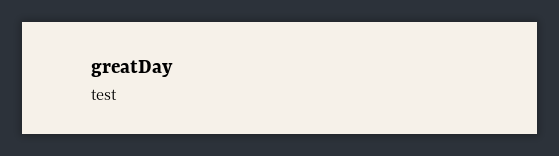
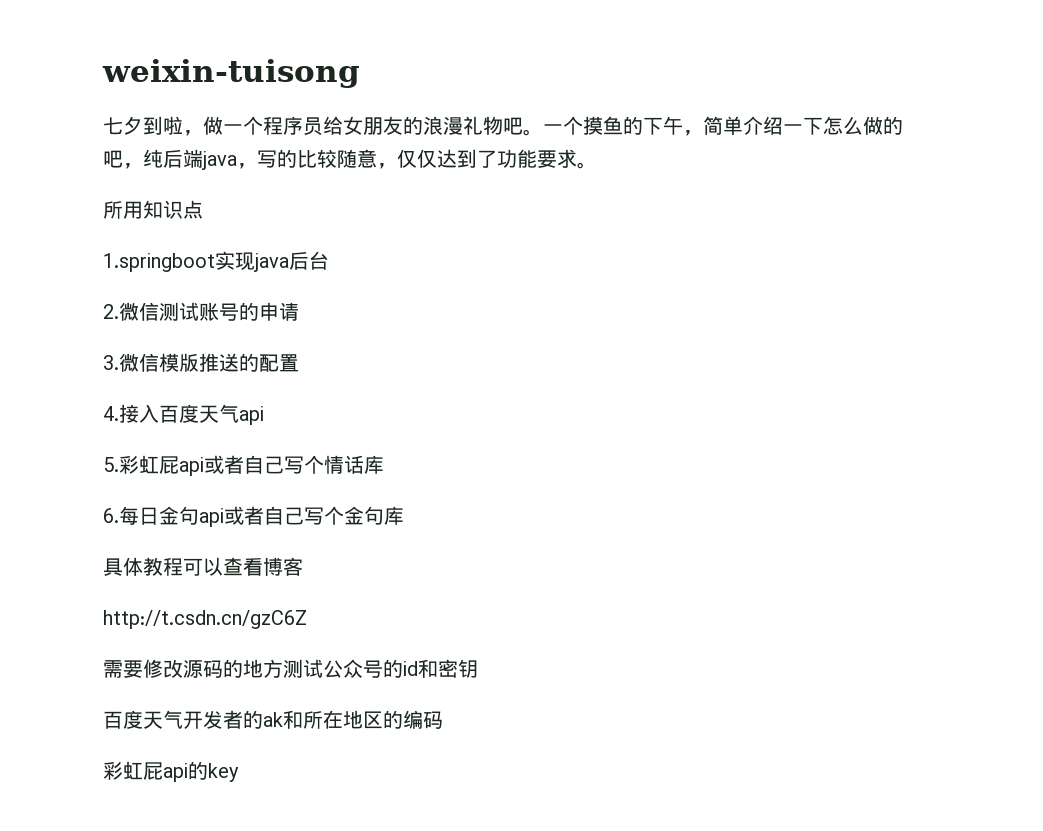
- greatDay
- test
+ weixin-tuisong
+ 七夕到啦，做一个程序员给女朋友的浪漫礼物吧。一个摸鱼的下午，简单介绍一下怎么做的吧，纯后端java，写的比较随意，仅仅达到了功能要求。
+ 所用知识点
+ 1.springboot实现java后台
+ 2.微信测试账号的申请
+ 3.微信模版推送的配置
+ 4.接入百度天气api
+ 5.彩虹屁api或者自己写个情话库
+ 6.每日金句api或者自己写个金句库
+ 具体教程可以查看博客
+ http://t.csdn.cn/gzC6Z
+ 需要修改源码的地方测试公众号的id和密钥
+ 百度天气开发者的ak和所在地区的编码
+ 彩虹屁api的key

